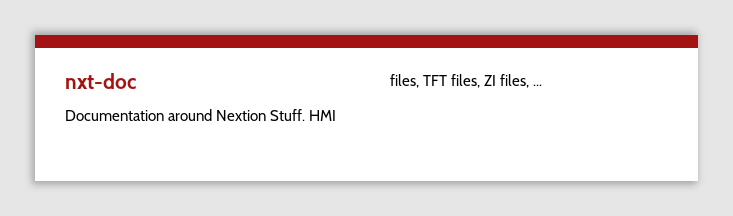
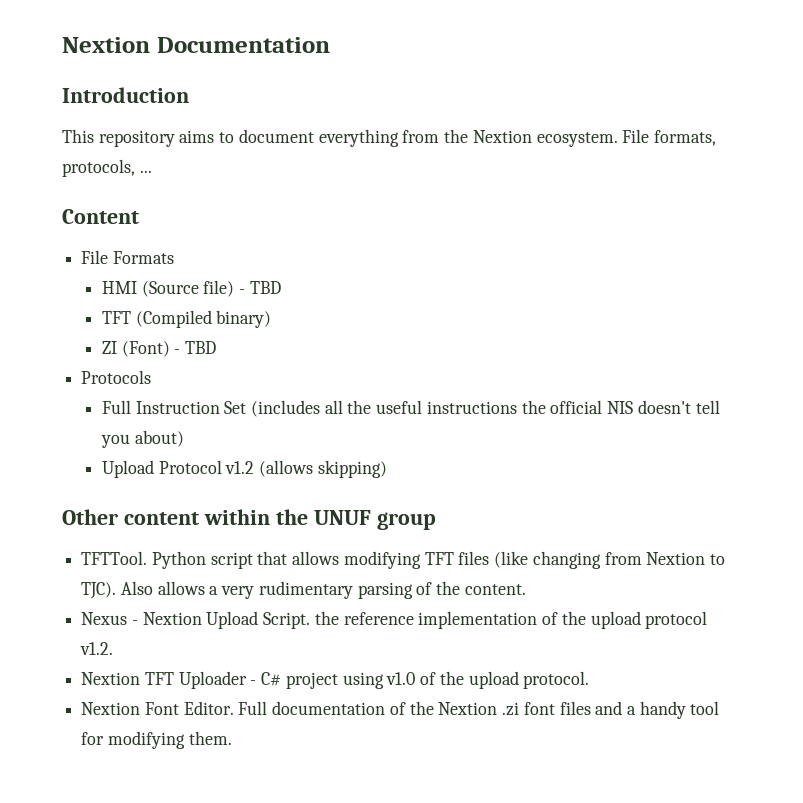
- nxt-doc
- Documentation around Nextion Stuff. HMI files, TFT files, ZI files, ...
+ Nextion Documentation
+ Introduction
+ This repository aims to document everything from the Nextion ecosystem. File formats, protocols, ...
+ Content
+ File Formats
+ HMI (Source file) - TBD
+ TFT (Compiled binary)
+ ZI (Font) - TBD
+ Protocols
+ Full Instruction Set (includes all the useful instructions the official NIS doesn't tell you about)
+ Upload Protocol v1.2 (allows skipping)
+ Other content within the UNUF group
+ TFTTool. Python script that allows modifying TFT files (like changing from Nextion to TJC). Also allows a very rudimentary parsing of the content.
+ Nexus - Nextion Upload Script. the reference implementation of the upload protocol v1.2.
+ Nextion TFT Uploader - C# project using v1.0 of the upload protocol.
+ Nextion Font Editor. Full documentation of the Nextion .zi font files and a handy tool for modifying them.

